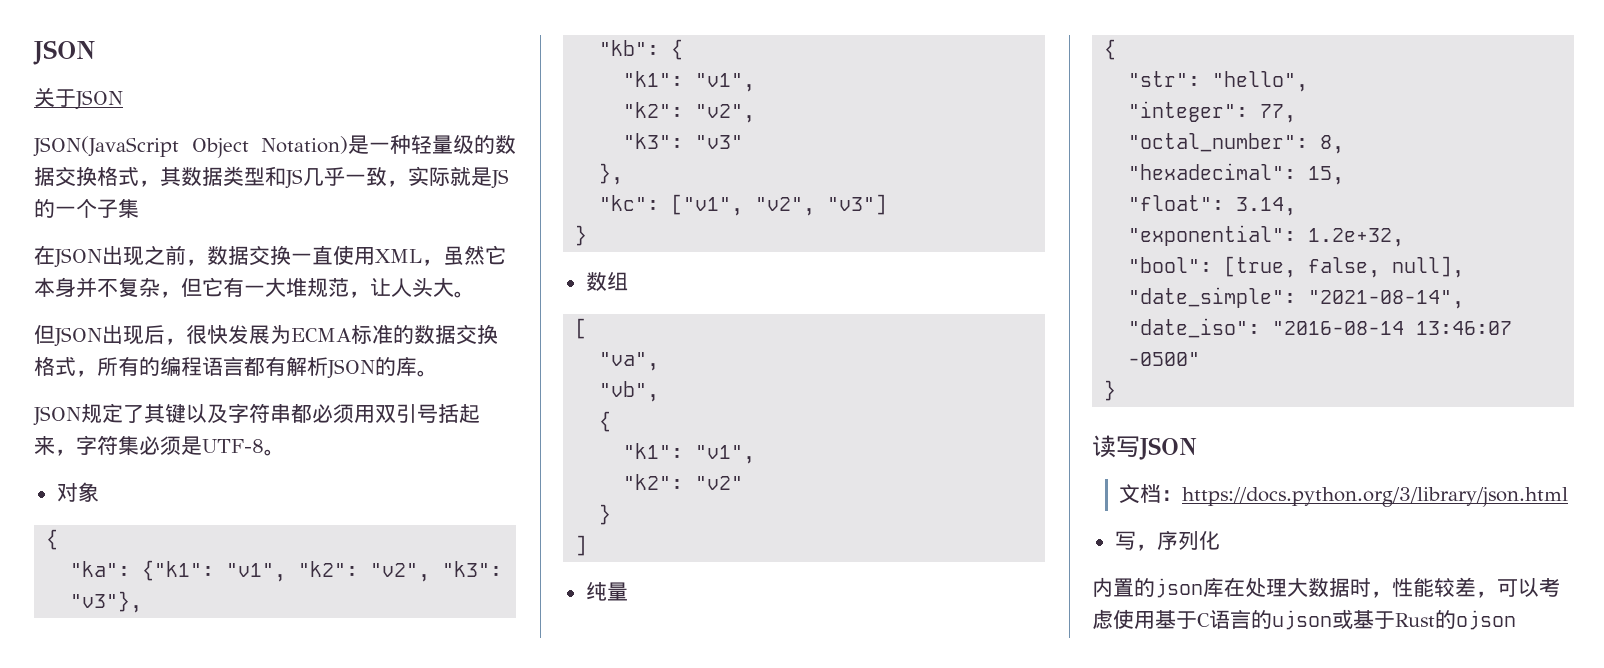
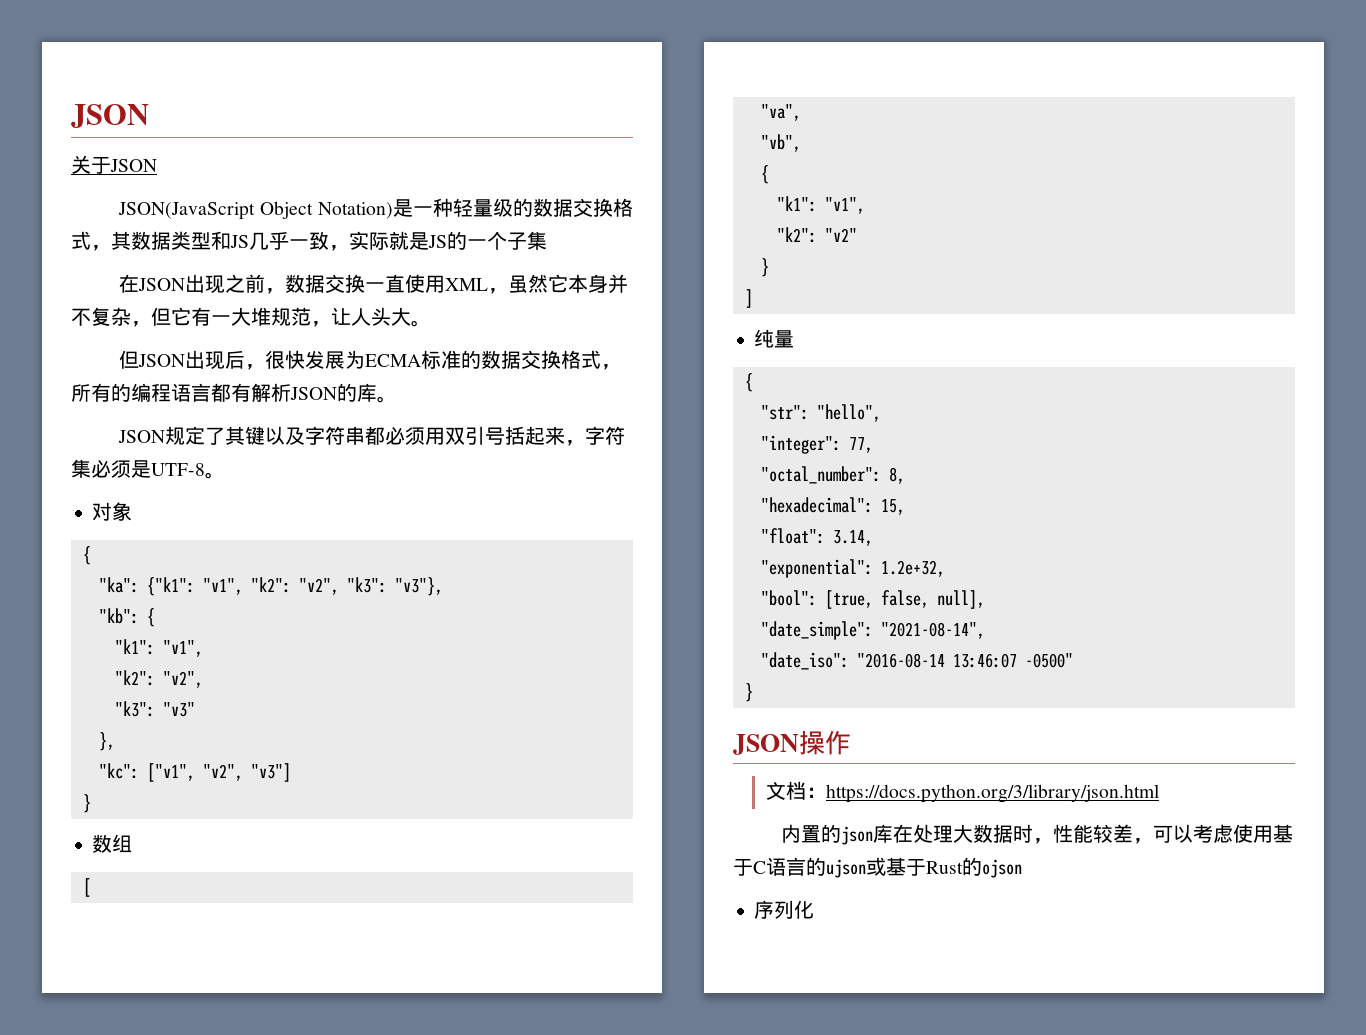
- 读写JSON
+ JSON操作
- 写，序列化
+ 序列化

